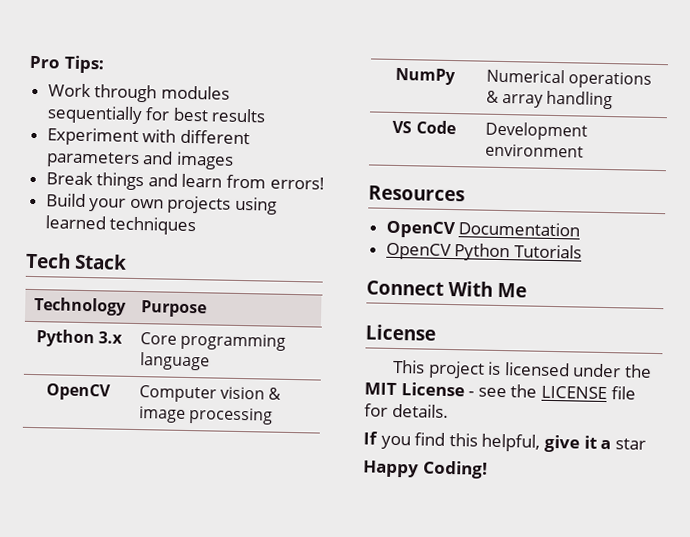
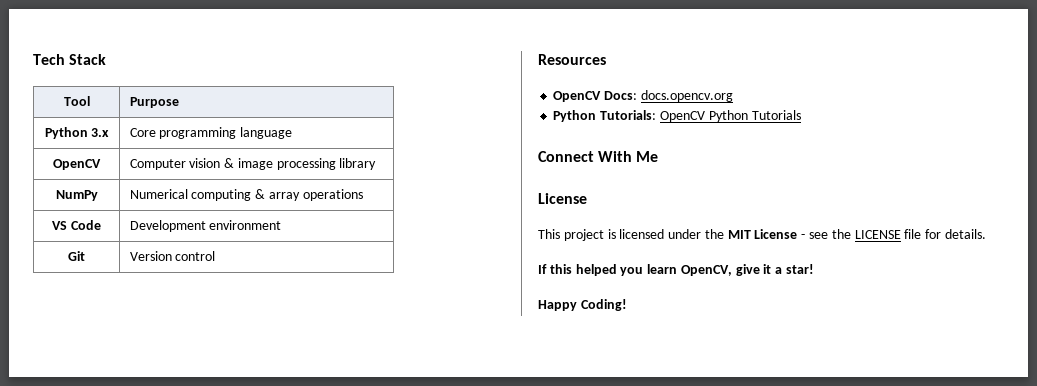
- Pro Tips:
- Work through modules sequentially for best results
- Experiment with different parameters and images
- Break things and learn from errors!
- Build your own projects using learned techniques
- Technology | Purpose
+ Tool | Purpose
- OpenCV | Computer vision & image processing
+ OpenCV | Computer vision & image processing library
- NumPy | Numerical operations & array handling
+ NumPy | Numerical computing & array operations
+ Git | Version control
- OpenCV Documentation
- OpenCV Python Tutorials
+ OpenCV Docs: docs.opencv.org
+ Python Tutorials: OpenCV Python Tutorials
- If you find this helpful, give it a star
+ If this helped you learn OpenCV, give it a star!

